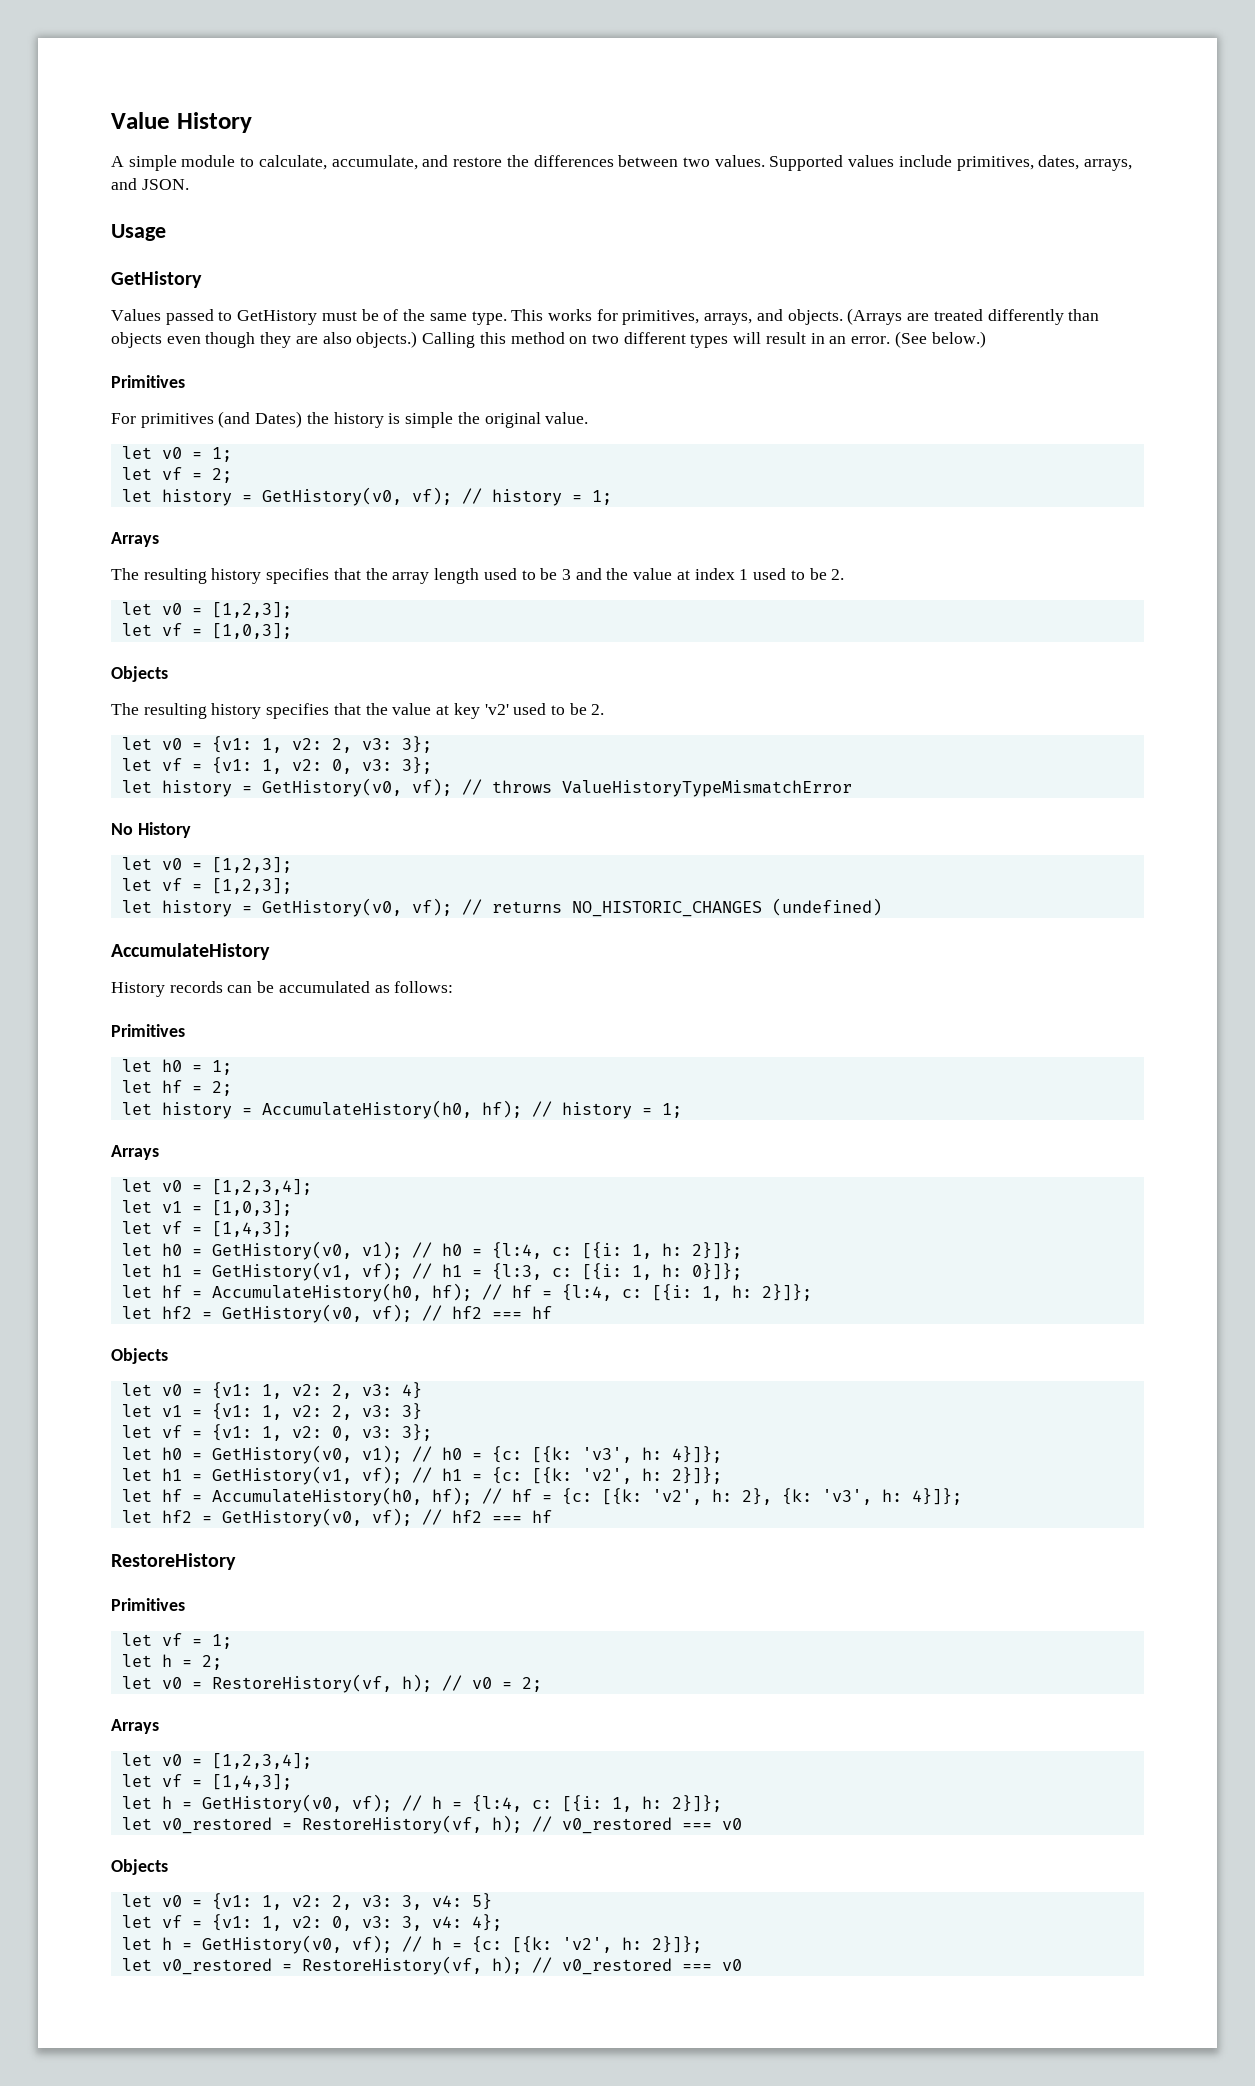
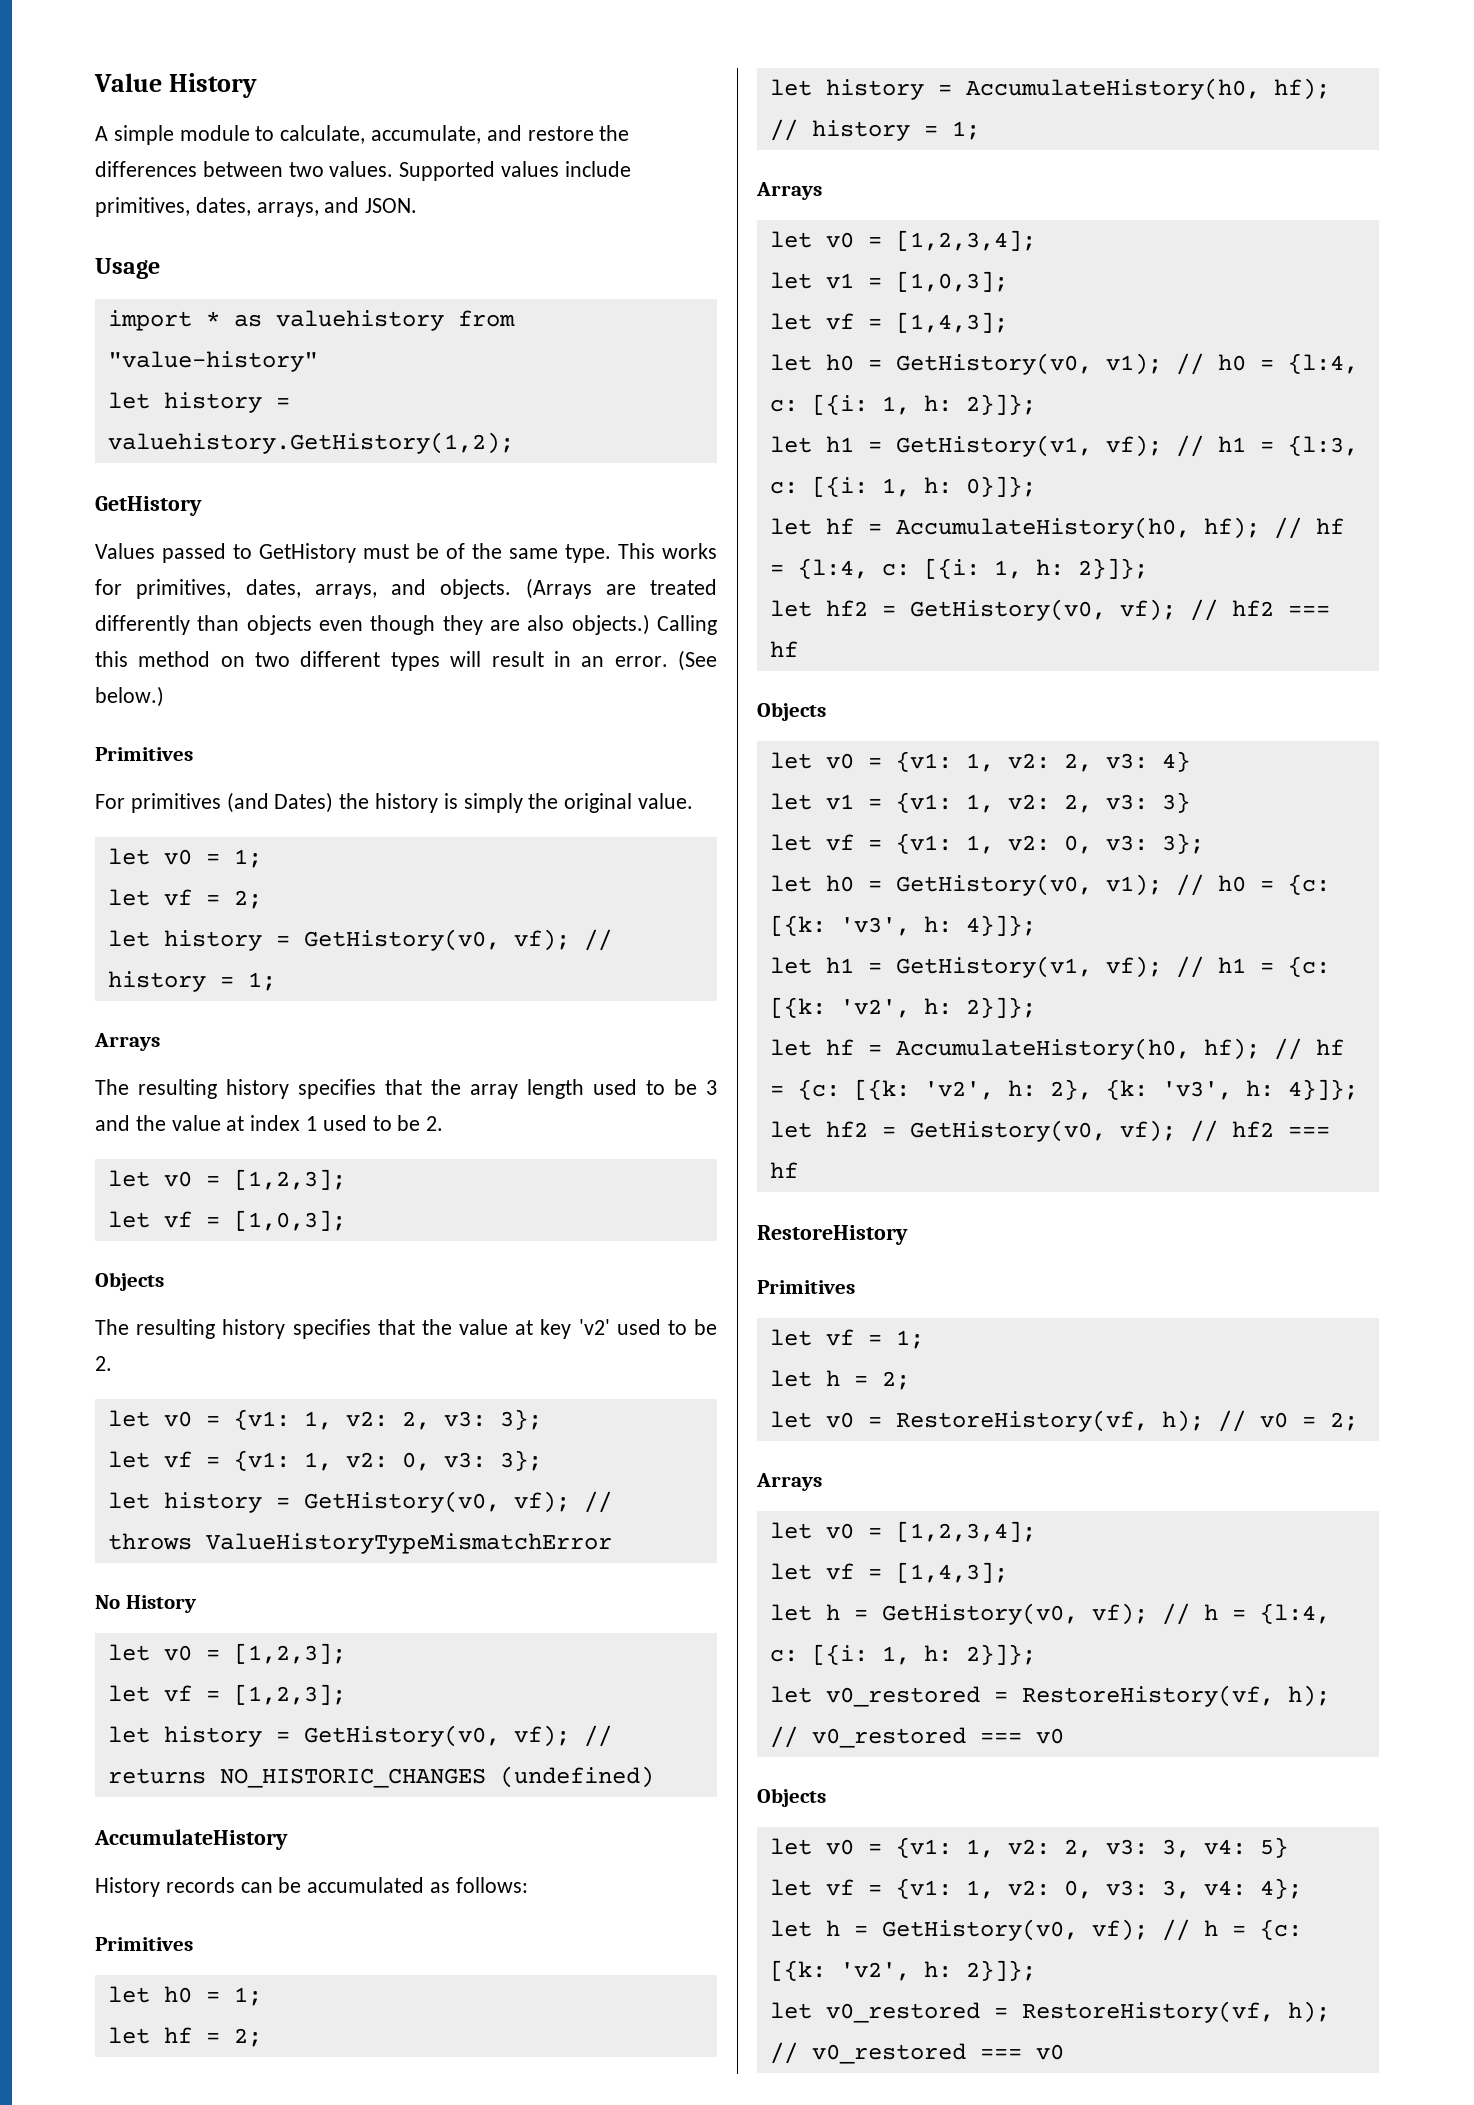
+ import * as valuehistory from "value-history"
+ let history = valuehistory.GetHistory(1,2);
- This works for primitives, arrays, and objects.
+ This works for primitives, dates, arrays, and objects.
- For primitives (and Dates) the history is simple the original value.
+ For primitives (and Dates) the history is simply the original value.

